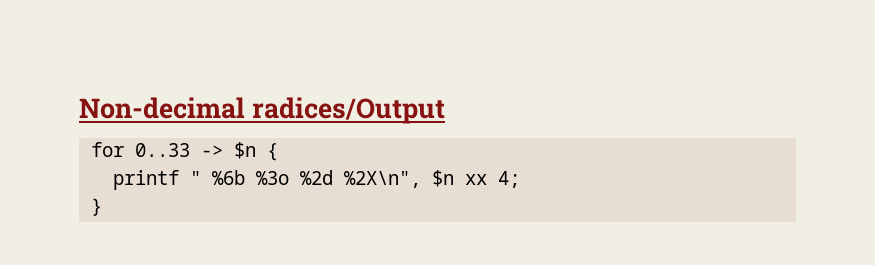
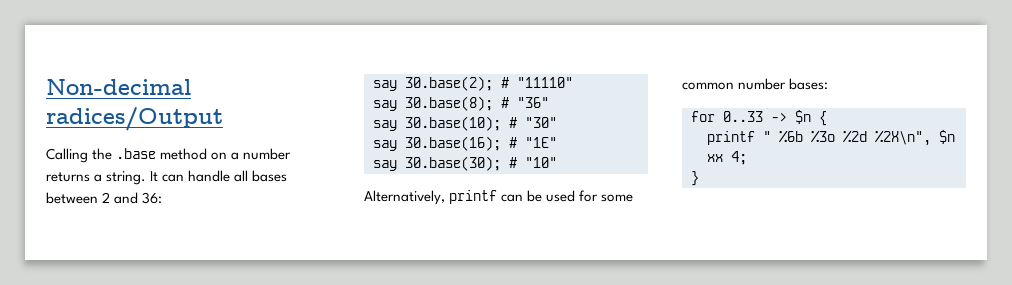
+ Calling the .base method on a number returns a string. It can handle all bases between 2 and 36:
+ say 30.base(2); # "11110"
+ say 30.base(8); # "36"
+ say 30.base(10); # "30"
+ say 30.base(16); # "1E"
+ say 30.base(30); # "10"
+ Alternatively, printf can be used for some common number bases:

